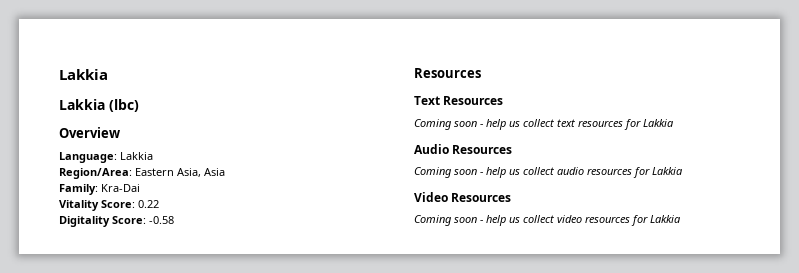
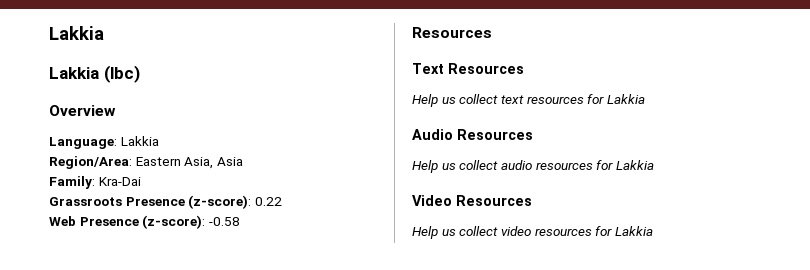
- Vitality Score: 0.22
- Digitality Score: -0.58
+ Grassroots Presence (z-score): 0.22
+ Web Presence (z-score): -0.58
- Coming soon - help us collect text resources for Lakkia
+ Help us collect text resources for Lakkia
- Coming soon - help us collect audio resources for Lakkia
+ Help us collect audio resources for Lakkia
- Coming soon - help us collect video resources for Lakkia
+ Help us collect video resources for Lakkia

